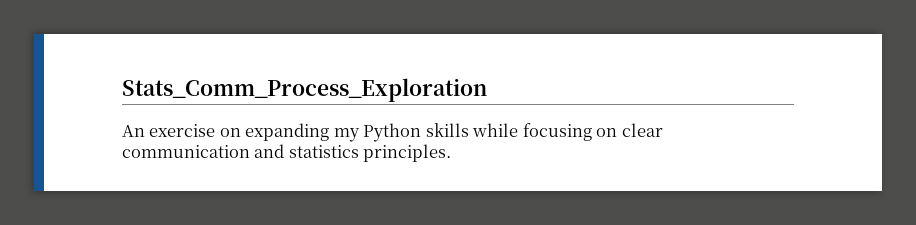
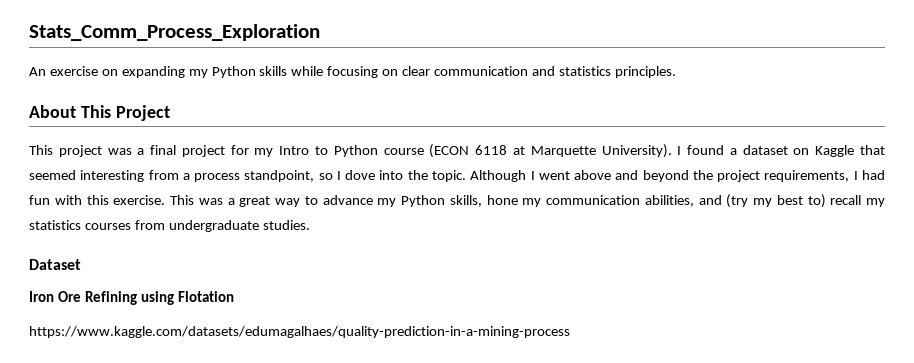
+ About This Project
+ This project was a final project for my Intro to Python course (ECON 6118 at Marquette University). I found a dataset on Kaggle that seemed interesting from a process standpoint, so I dove into the topic. Although I went above and beyond the project requirements, I had fun with this exercise. This was a great way to advance my Python skills, hone my communication abilities, and (try my best to) recall my statistics courses from undergraduate studies.
+ Dataset
+ Iron Ore Refining using Flotation
+ https://www.kaggle.com/datasets/edumagalhaes/quality-prediction-in-a-mining-process

